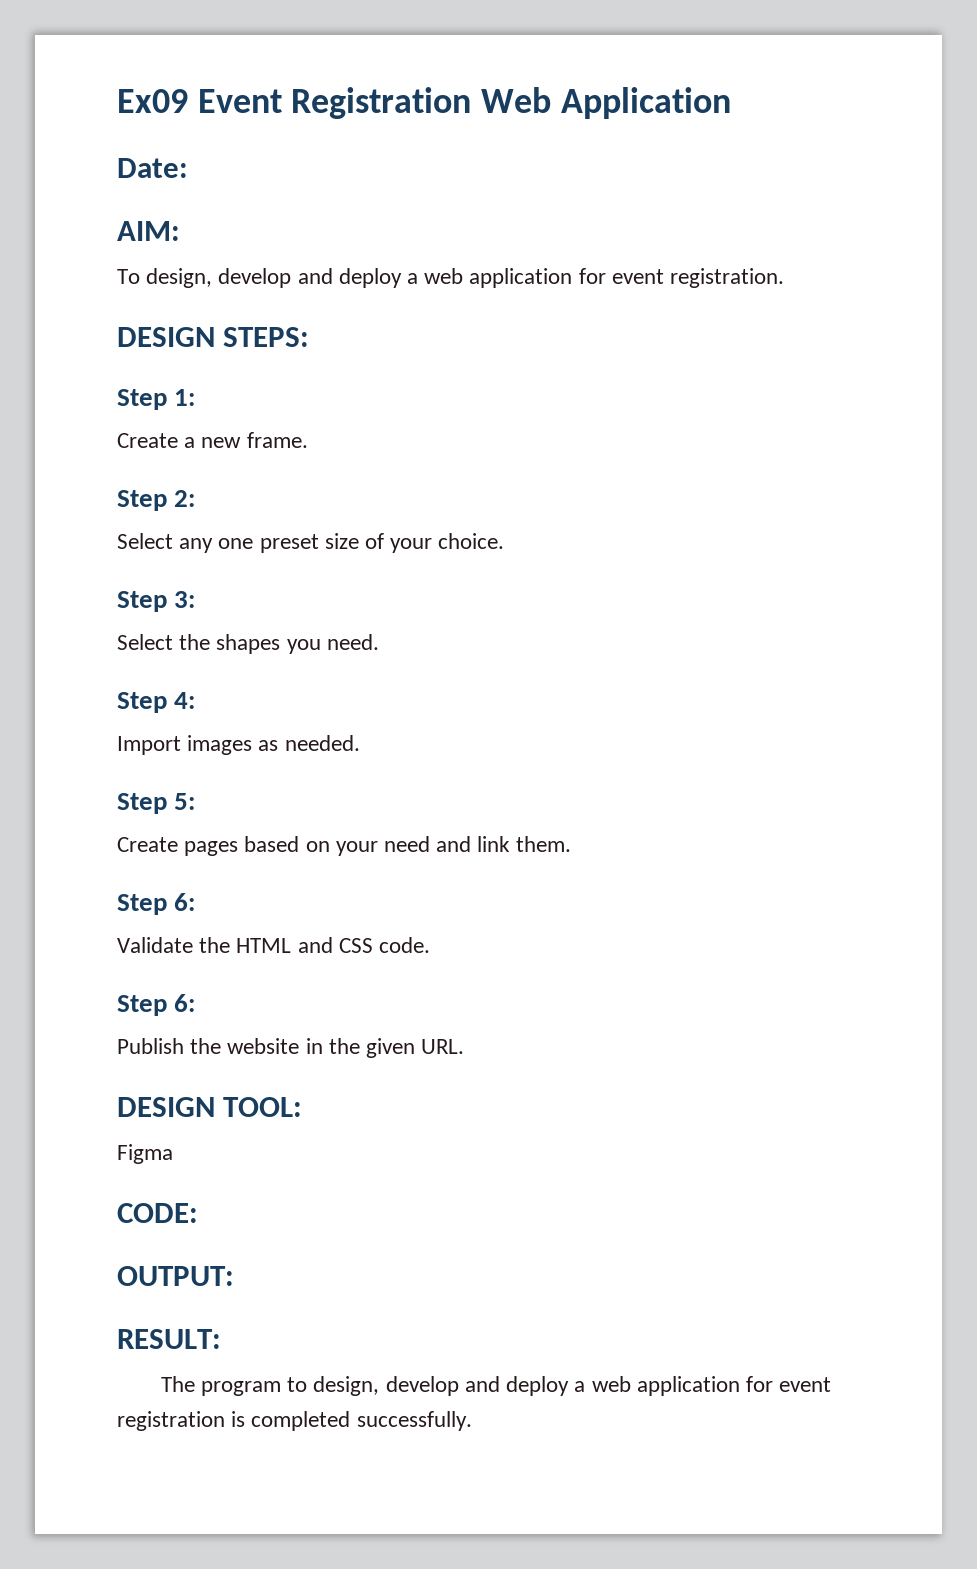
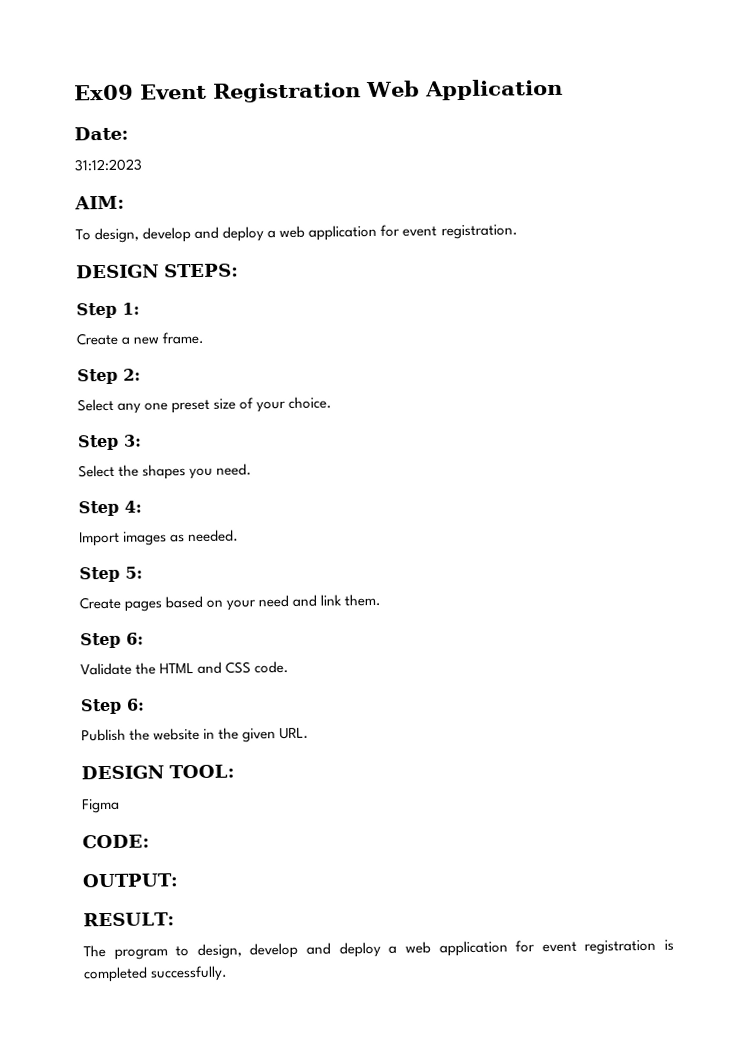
+ 31:12:2023

